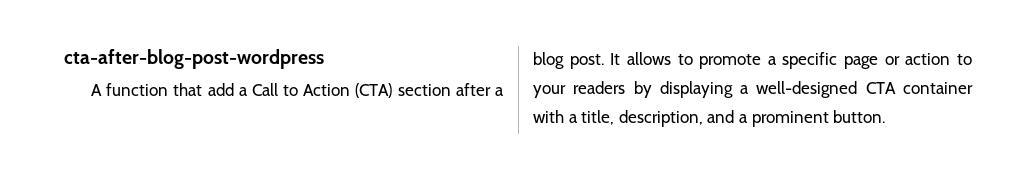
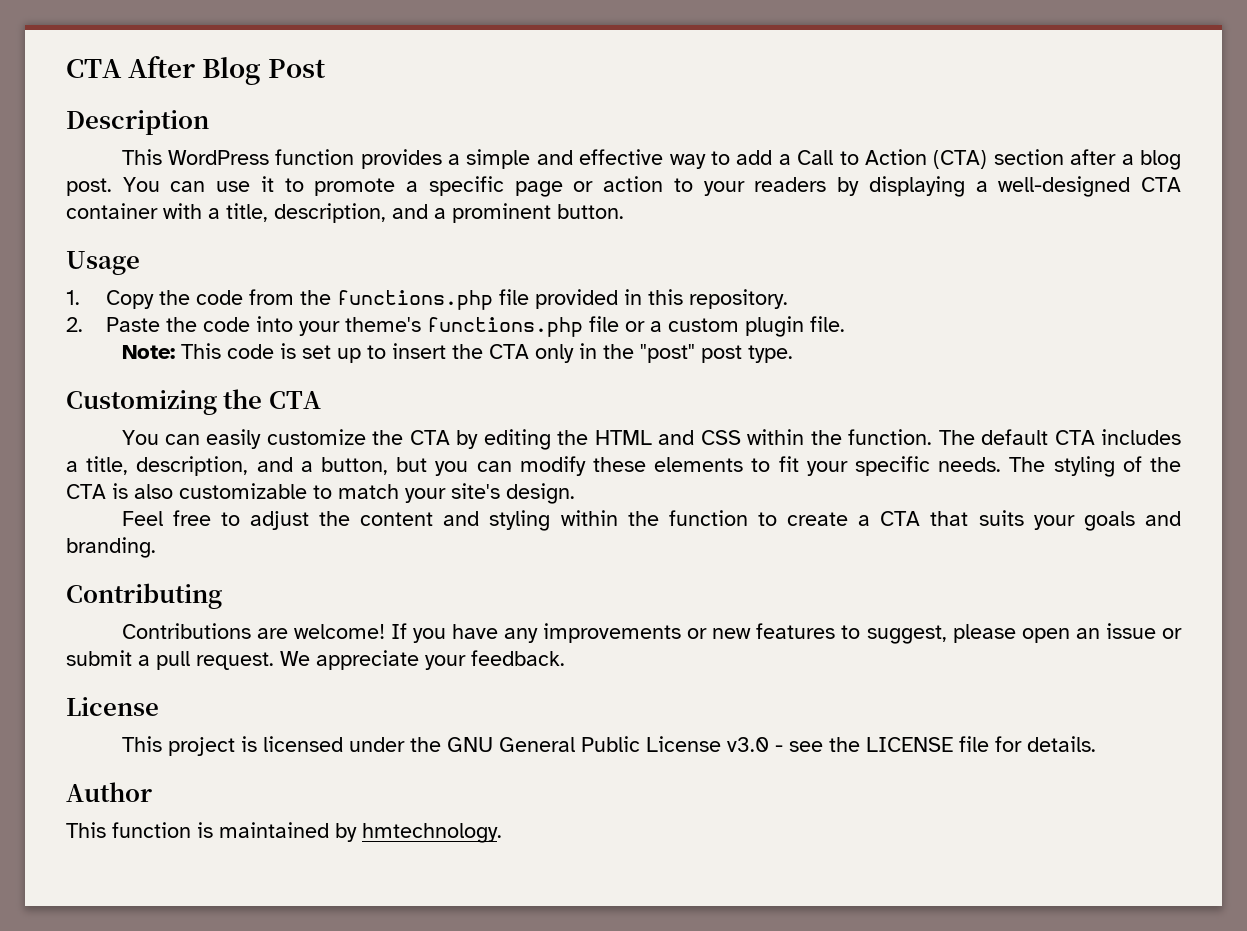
- cta-after-blog-post-wordpress
- A function that add a Call to Action (CTA) section after a blog post.
+ CTA After Blog Post
+ Description
+ This WordPress function provides a simple and effective way to add a Call to Action (CTA) section after a blog post.
- It allows to promote a specific page or action to your readers by displaying a well-designed CTA container with a title, description, and a prominent button.
+ You can use it to promote a specific page or action to your readers by displaying a well-designed CTA container with a title, description, and a prominent button.
+ Usage
+ 1. Copy the code from the functions.php file provided in this repository.
+ 2. Paste the code into your theme's functions.php file or a custom plugin file.
+ Note: This code is set up to insert the CTA only in the "post" post type.
+ Customizing the CTA
+ You can easily customize the CTA by editing the HTML and CSS within the function. The default CTA includes a title, description, and a button, but you can modify these elements to fit your specific needs. The styling of the CTA is also customizable to match your site's design.
+ Feel free to adjust the content and styling within the function to create a CTA that suits your goals and branding.
+ Contributing
+ Contributions are welcome! If you have any improvements or new features to suggest, please open an issue or submit a pull request. We appreciate your feedback.
+ License
+ This project is licensed under the GNU General Public License v3.0 - see the LICENSE file for details.
+ Author
+ This function is maintained by hmtechnology.

